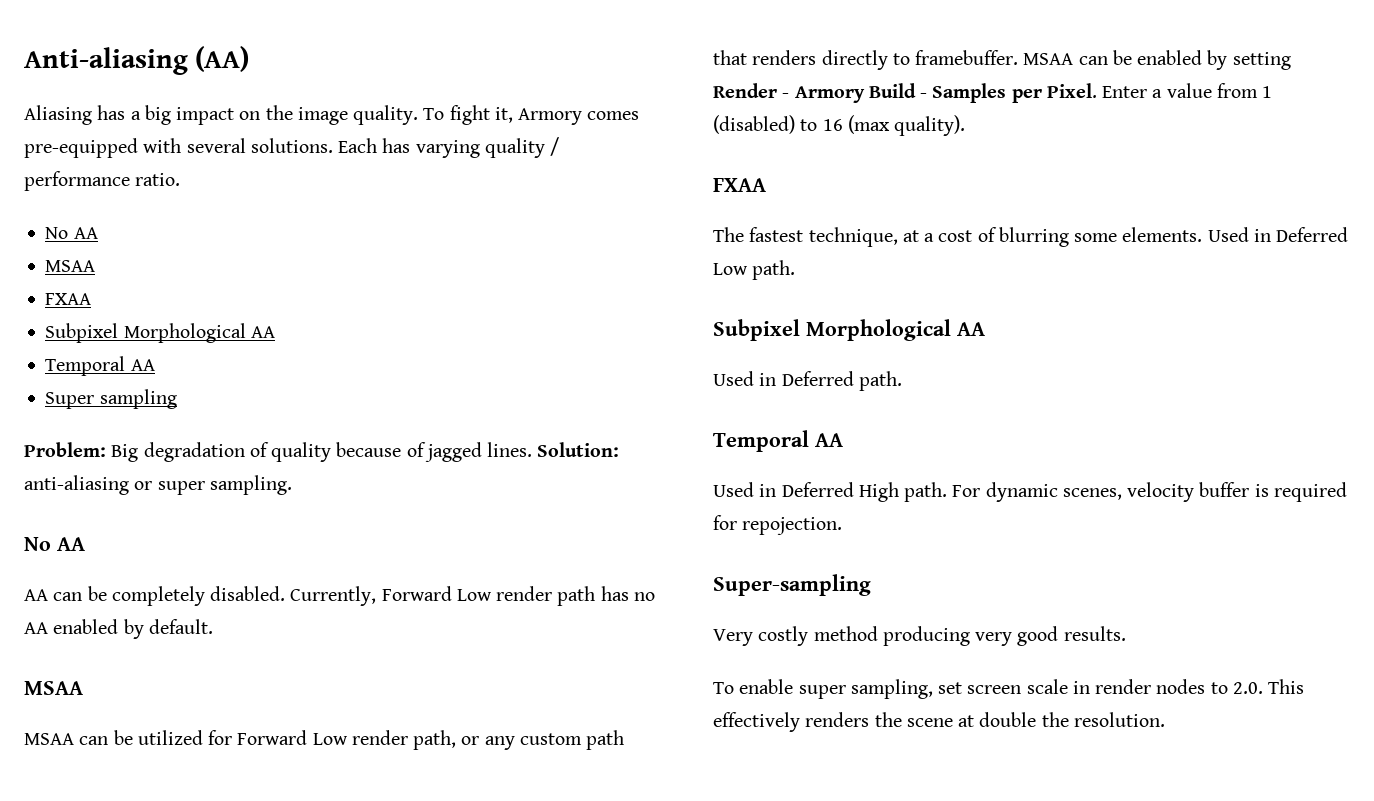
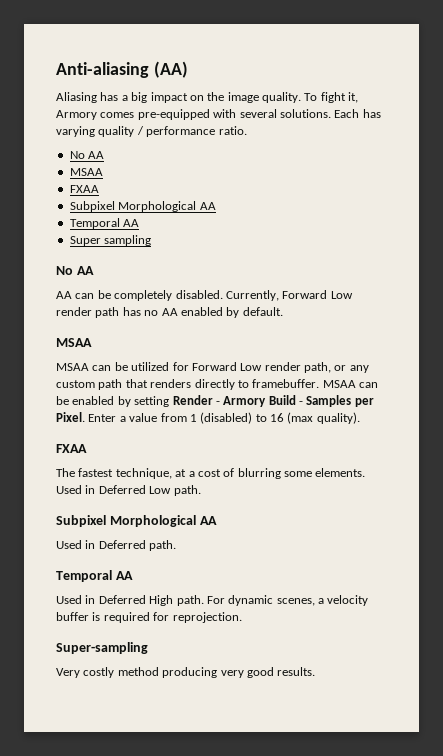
- Problem: Big degradation of quality because of jagged lines. Solution: anti-aliasing or super sampling.
- For dynamic scenes, velocity buffer is required for repojection.
+ For dynamic scenes, a velocity buffer is required for reprojection.
- To enable super sampling, set screen scale in render nodes to 2.0. This effectively renders the scene at double the resolution.

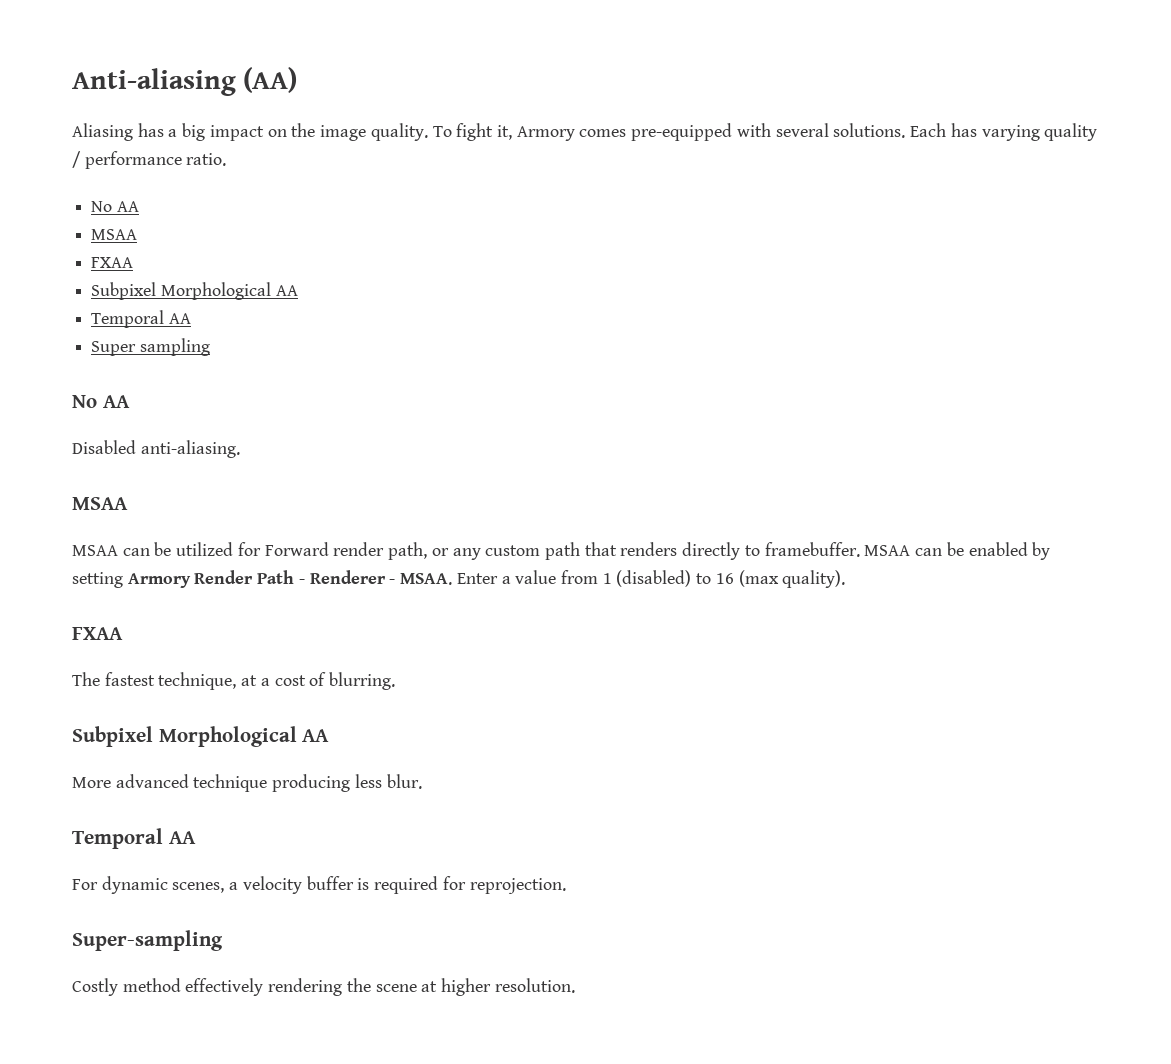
- AA can be completely disabled. Currently, Forward Low render path has no AA enabled by default.
+ Disabled anti-aliasing.
- MSAA can be utilized for Forward Low render path, or any custom path that renders directly to framebuffer.
+ MSAA can be utilized for Forward render path, or any custom path that renders directly to framebuffer.
- MSAA can be enabled by setting Render - Armory Build - Samples per Pixel.
+ MSAA can be enabled by setting Armory Render Path - Renderer - MSAA.
- The fastest technique, at a cost of blurring some elements. Used in Deferred Low path.
+ The fastest technique, at a cost of blurring.
  Subpixel Morphological AA
- Used in Deferred path.
+ More advanced technique producing less blur.
  Temporal AA
- Used in Deferred High path. For dynamic scenes, a velocity buffer is required for reprojection.
+ For dynamic scenes, a velocity buffer is required for reprojection.
- Very costly method producing very good results.
+ Costly method effectively rendering the scene at higher resolution.

